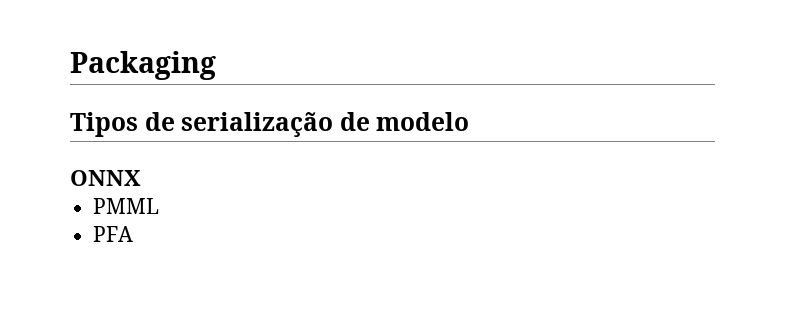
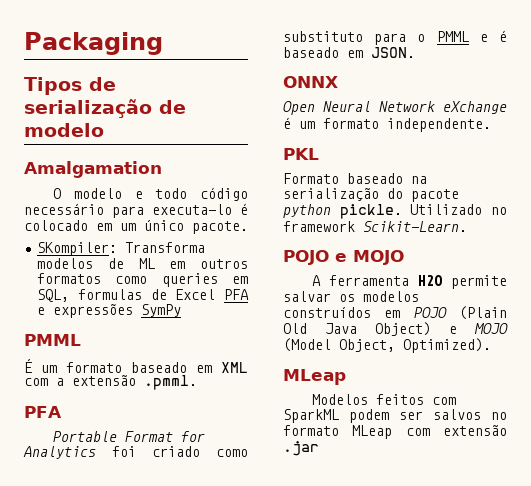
+ Amalgamation
+ O modelo e todo código necessário para executa-lo é colocado em um único pacote.
+ SKompiler: Transforma modelos de ML em outros formatos como queries em SQL, formulas de Excel PFA e expressões SymPy
+ PMML
+ É um formato baseado em XML com a extensão .pmml.
+ PFA
+ Portable Format for Analytics foi criado como substituto para o PMML e é baseado em JSON.
  ONNX
- PMML
- PFA
+ Open Neural Network eXchange é um formato independente.
+ PKL
+ Formato baseado na serialização do pacote python pickle. Utilizado no framework Scikit-Learn.
+ POJO e MOJO
+ A ferramenta H2O permite salvar os modelos construídos em POJO (Plain Old Java Object) e MOJO (Model Object, Optimized).
+ MLeap
+ Modelos feitos com SparkML podem ser salvos no formato MLeap com extensão .jar

